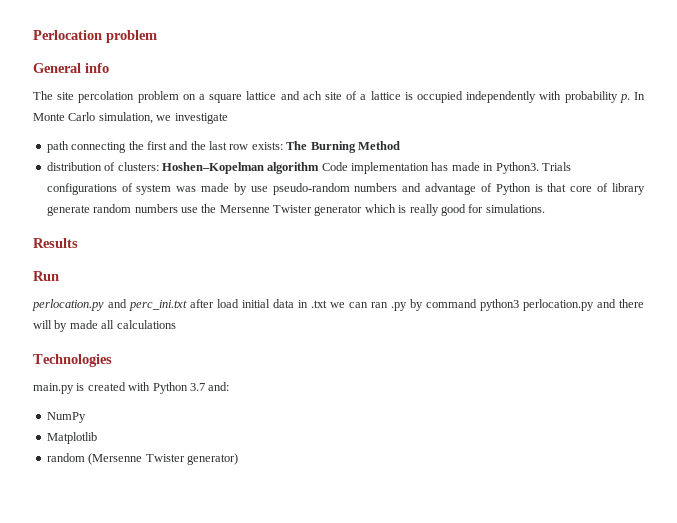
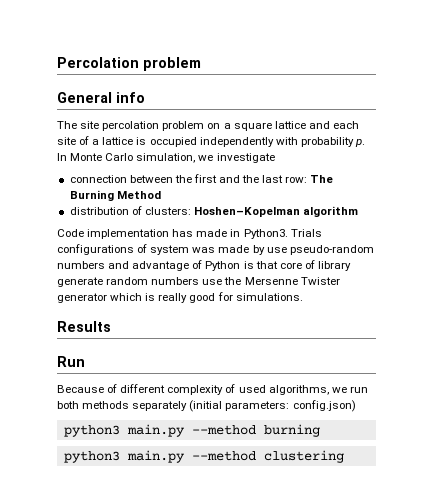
- Perlocation problem
+ Percolation problem
- The site percolation problem on a square lattice and ach site of a lattice is occupied independently with probability p. In Monte Carlo simulation, we investigate
+ The site percolation problem on a square lattice and each site of a lattice is occupied independently with probability p. In Monte Carlo simulation, we investigate
- path connecting the first and the last row exists: The Burning Method
+ connection between the first and the last row: The Burning Method
- distribution of clusters: Hoshen–Kopelman algorithm Code implementation has made in Python3.
+ distribution of clusters: Hoshen–Kopelman algorithm
+ Code implementation has made in Python3.
- perlocation.py and perc_ini.txt after load initial data in .txt we can ran .py by command python3 perlocation.py and there will by made all calculations
- Technologies
- main.py is created with Python 3.7 and:
- NumPy
- Matplotlib
- random (Mersenne Twister generator)
+ Because of different complexity of used algorithms, we run both methods separately (initial parameters: config.json)
+ python3 main.py --method burning
+ python3 main.py --method clustering

